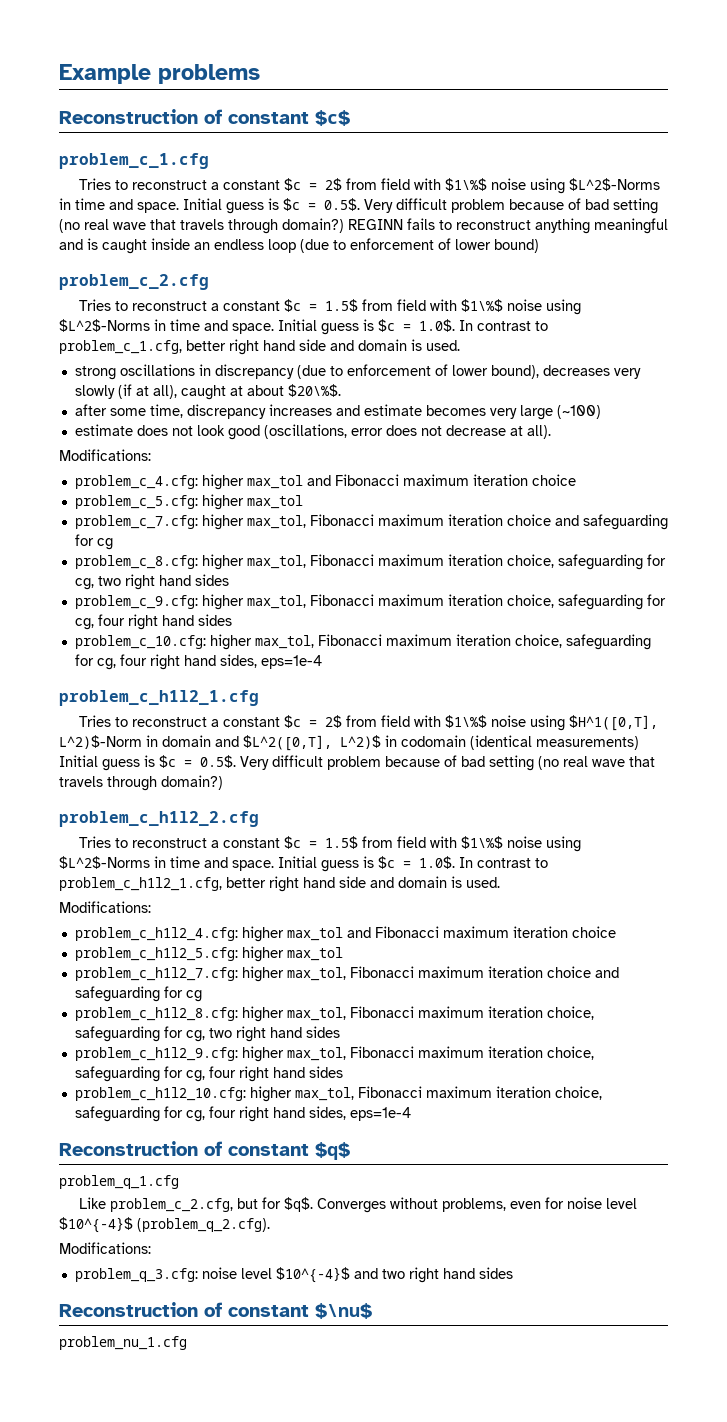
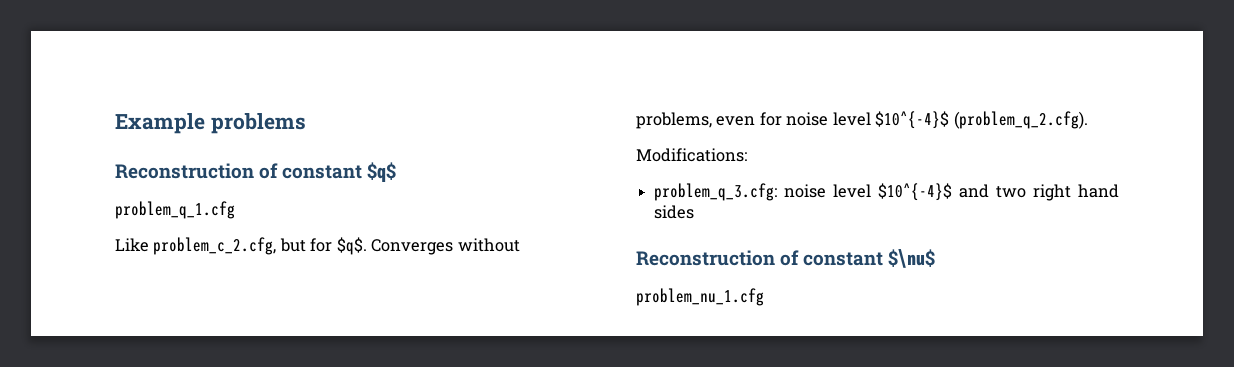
- Reconstruction of constant $c$
- problem_c_1.cfg
- Tries to reconstruct a constant $c = 2$ from field with $1\%$ noise using $L^2$-Norms in time and space. Initial guess is $c = 0.5$. Very difficult problem because of bad setting (no real wave that travels through domain?) REGINN fails to reconstruct anything meaningful and is caught inside an endless loop (due to enforcement of lower bound)
- problem_c_2.cfg
- Tries to reconstruct a constant $c = 1.5$ from field with $1\%$ noise using $L^2$-Norms in time and space. Initial guess is $c = 1.0$. In contrast to problem_c_1.cfg, better right hand side and domain is used.
- strong oscillations in discrepancy (due to enforcement of lower bound), decreases very slowly (if at all), caught at about $20\%$.
- after some time, discrepancy increases and estimate becomes very large (~100)
- estimate does not look good (oscillations, error does not decrease at all).
- Modifications:
- problem_c_4.cfg: higher max_tol and Fibonacci maximum iteration choice
- problem_c_5.cfg: higher max_tol
- problem_c_7.cfg: higher max_tol, Fibonacci maximum iteration choice and safeguarding for cg
- problem_c_8.cfg: higher max_tol, Fibonacci maximum iteration choice, safeguarding for cg, two right hand sides
- problem_c_9.cfg: higher max_tol, Fibonacci maximum iteration choice, safeguarding for cg, four right hand sides
- problem_c_10.cfg: higher max_tol, Fibonacci maximum iteration choice, safeguarding for cg, four right hand sides, eps=1e-4
- problem_c_h1l2_1.cfg
- Tries to reconstruct a constant $c = 2$ from field with $1\%$ noise using $H^1([0,T], L^2)$-Norm in domain and $L^2([0,T], L^2)$ in codomain (identical measurements) Initial guess is $c = 0.5$. Very difficult problem because of bad setting (no real wave that travels through domain?)
- problem_c_h1l2_2.cfg
- Tries to reconstruct a constant $c = 1.5$ from field with $1\%$ noise using $L^2$-Norms in time and space. Initial guess is $c = 1.0$. In contrast to problem_c_h1l2_1.cfg, better right hand side and domain is used.
- Modifications:
- problem_c_h1l2_4.cfg: higher max_tol and Fibonacci maximum iteration choice
- problem_c_h1l2_5.cfg: higher max_tol
- problem_c_h1l2_7.cfg: higher max_tol, Fibonacci maximum iteration choice and safeguarding for cg
- problem_c_h1l2_8.cfg: higher max_tol, Fibonacci maximum iteration choice, safeguarding for cg, two right hand sides
- problem_c_h1l2_9.cfg: higher max_tol, Fibonacci maximum iteration choice, safeguarding for cg, four right hand sides
- problem_c_h1l2_10.cfg: higher max_tol, Fibonacci maximum iteration choice, safeguarding for cg, four right hand sides, eps=1e-4

